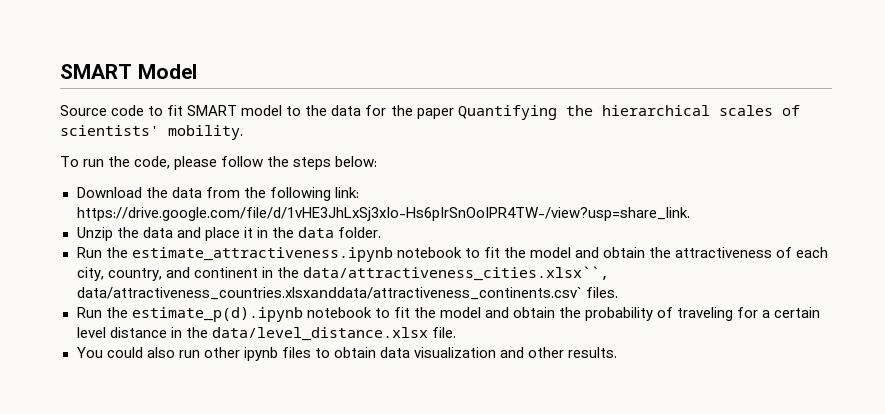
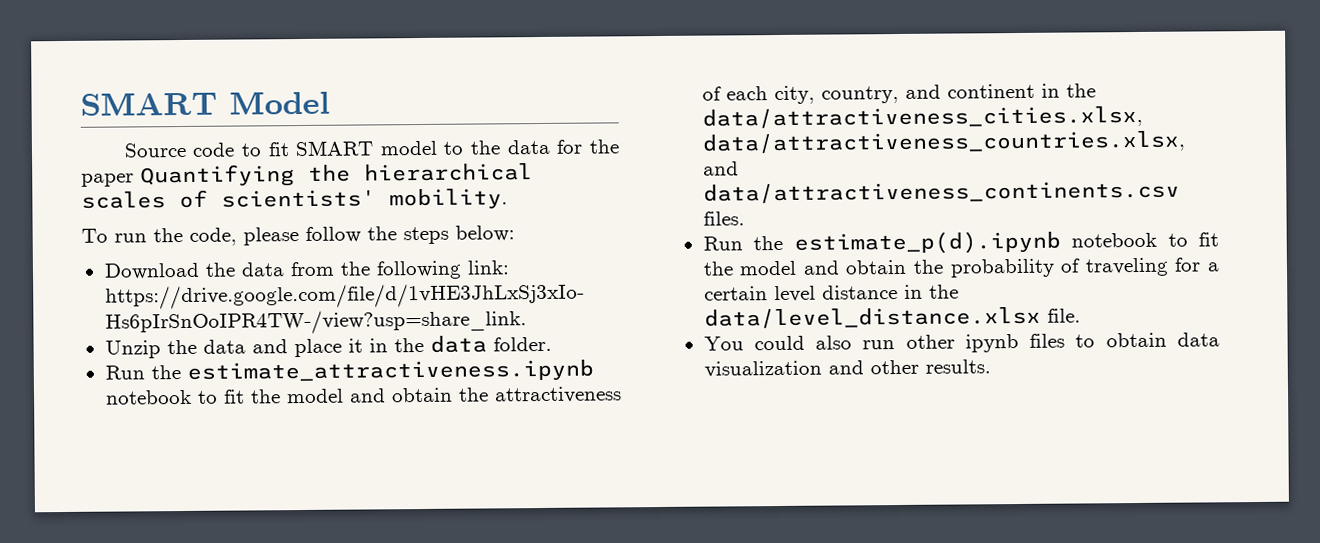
- Run the estimate_attractiveness.ipynb notebook to fit the model and obtain the attractiveness of each city, country, and continent in the data/attractiveness_cities.xlsx``, data/attractiveness_countries.xlsxanddata/attractiveness_continents.csv` files.
+ Run the estimate_attractiveness.ipynb notebook to fit the model and obtain the attractiveness of each city, country, and continent in the data/attractiveness_cities.xlsx, data/attractiveness_countries.xlsx, and data/attractiveness_continents.csv files.

